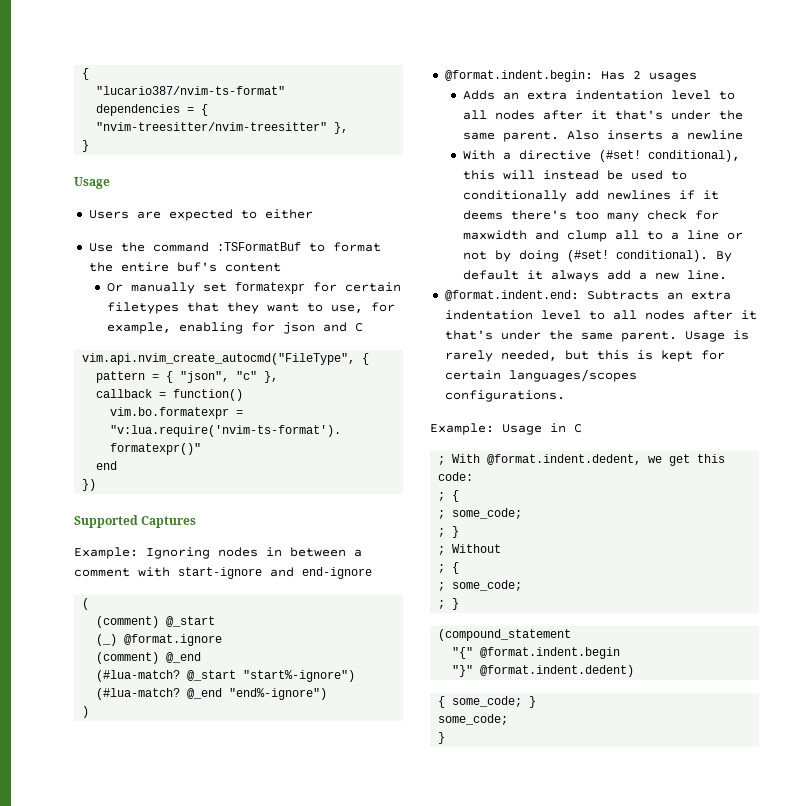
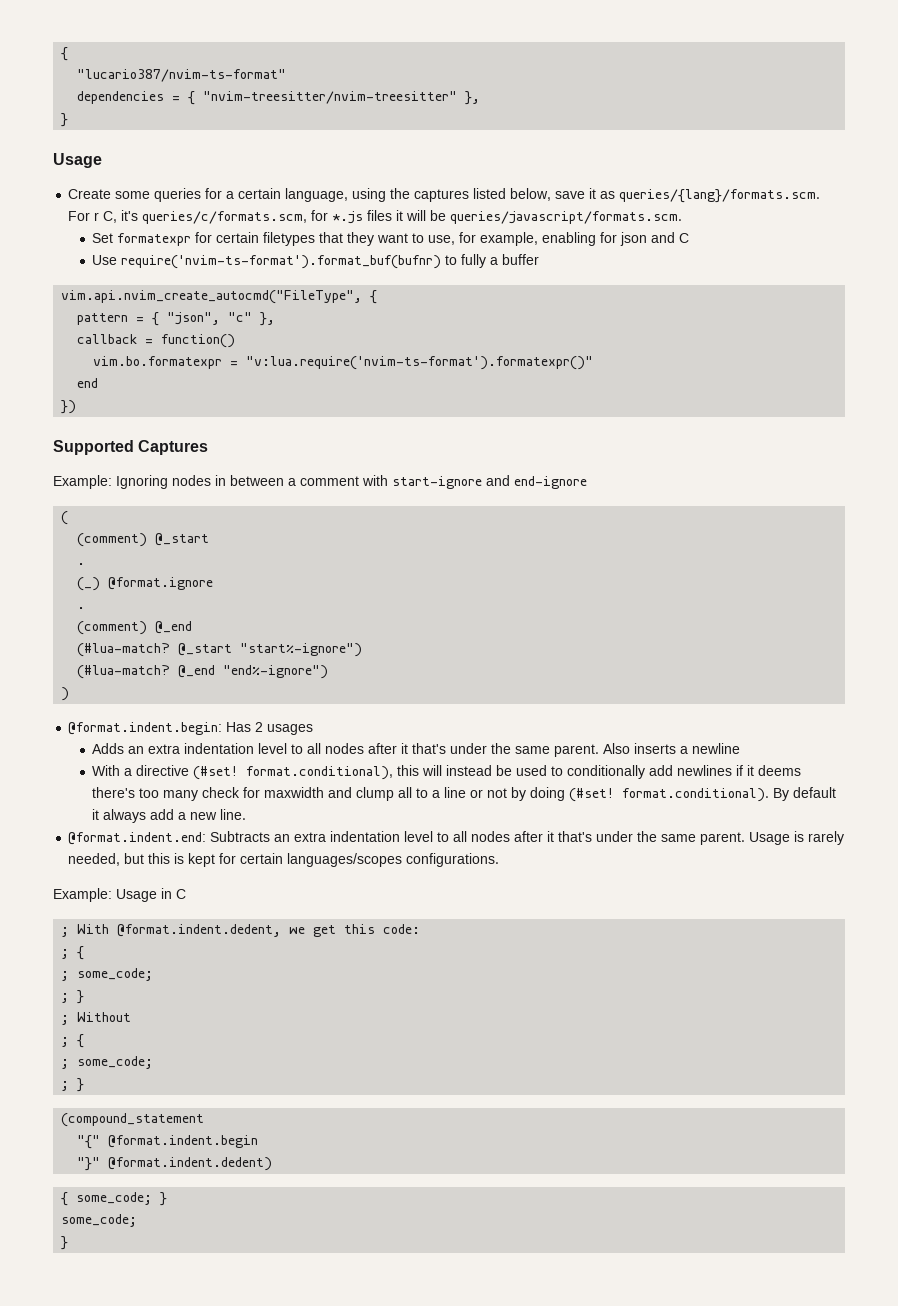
- Users are expected to either
- Use the command :TSFormatBuf to format the entire buf's content
- Or manually set formatexpr for certain filetypes that they want to use, for example, enabling for json and C
+ Create some queries for a certain language, using the captures listed below, save it as queries/{lang}/formats.scm. For r C, it's queries/c/formats.scm, for *.js files it will be queries/javascript/formats.scm.
+ Set formatexpr for certain filetypes that they want to use, for example, enabling for json and C
+ Use require('nvim-ts-format').format_buf(bufnr) to fully a buffer
  (comment) @_start
+ .
  (_) @format.ignore
+ .
- With a directive (#set! conditional), this will instead be used to conditionally add newlines if it deems there's too many check for maxwidth and clump all to a line or not by doing (#set! conditional). By default it always add a new line.
+ With a directive (#set! format.conditional), this will instead be used to conditionally add newlines if it deems there's too many check for maxwidth and clump all to a line or not by doing (#set! format.conditional). By default it always add a new line.

